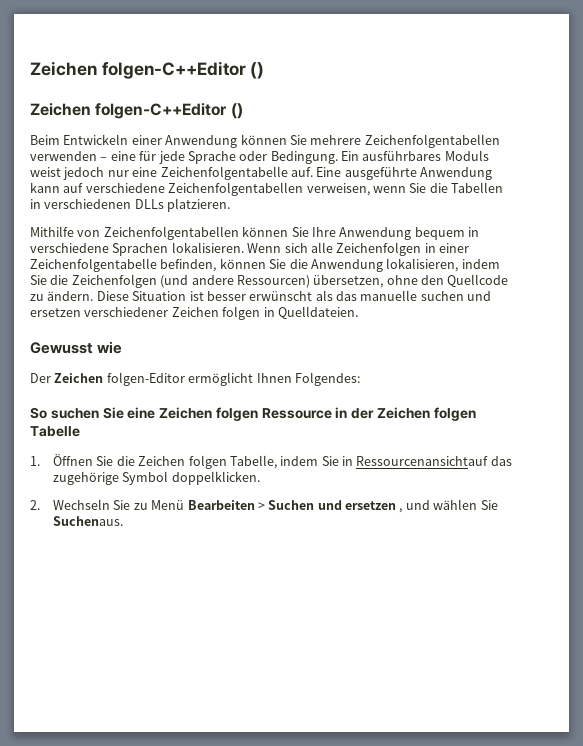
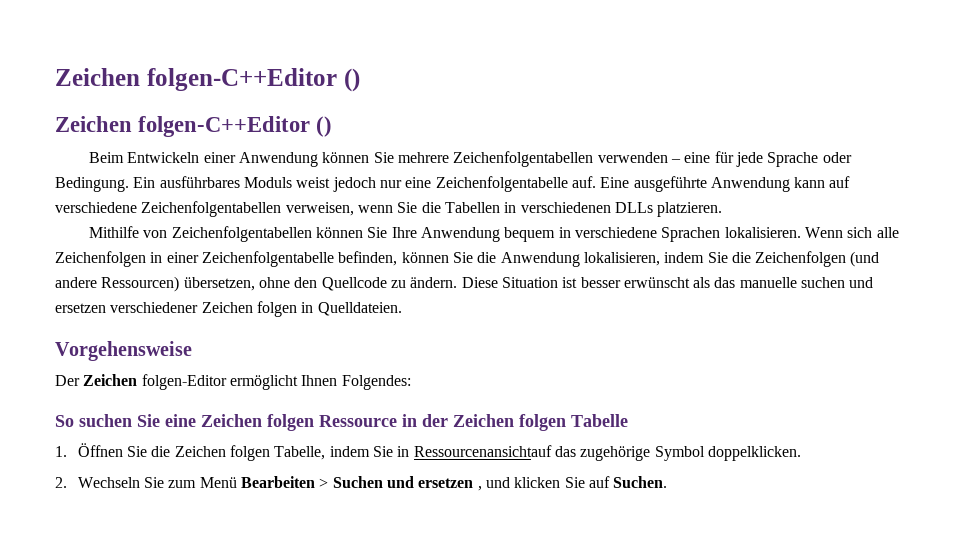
- Gewusst wie
+ Vorgehensweise
- 2. Wechseln Sie zu Menü Bearbeiten > Suchen und ersetzen , und wählen Sie Suchenaus.
+ 2. Wechseln Sie zum Menü Bearbeiten > Suchen und ersetzen , und klicken Sie auf Suchen.

